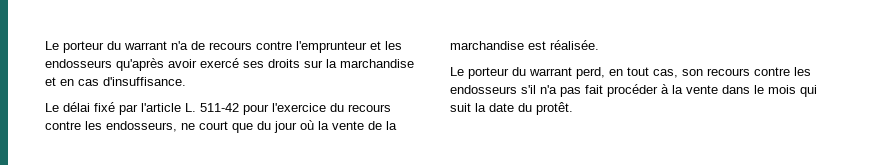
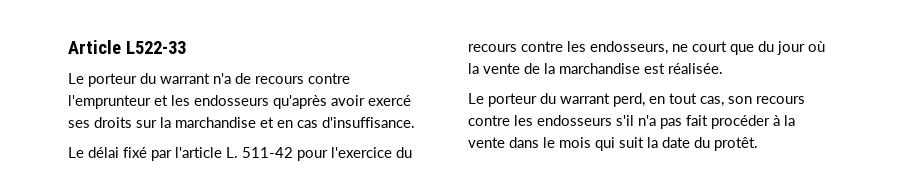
+ Article L522-33

